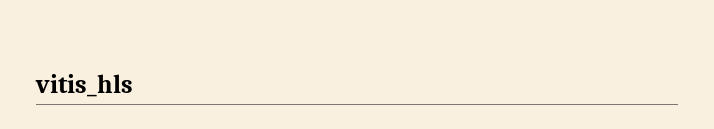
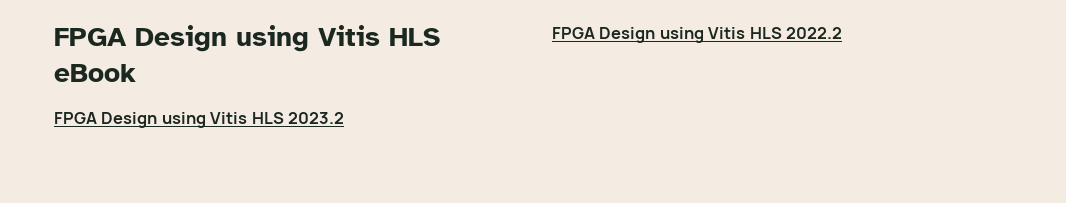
- vitis_hls
+ FPGA Design using Vitis HLS eBook
+ FPGA Design using Vitis HLS 2023.2
+ FPGA Design using Vitis HLS 2022.2

